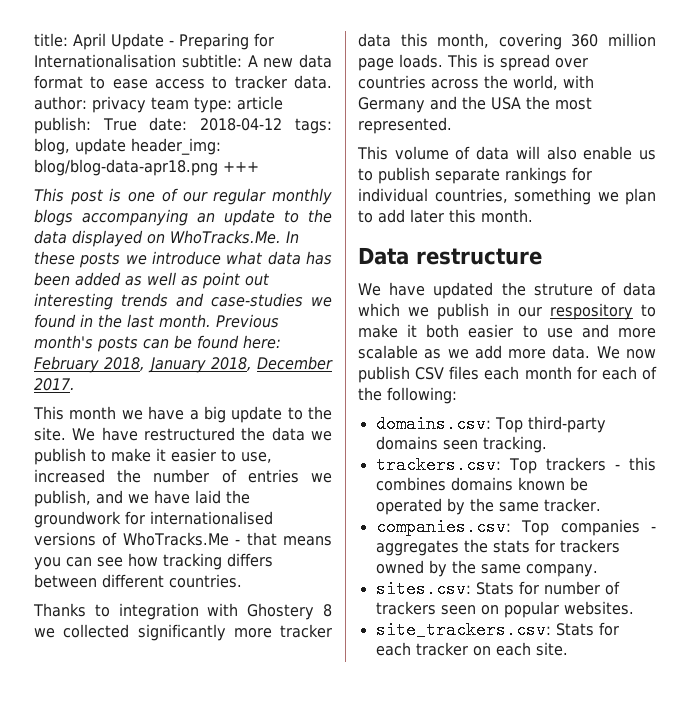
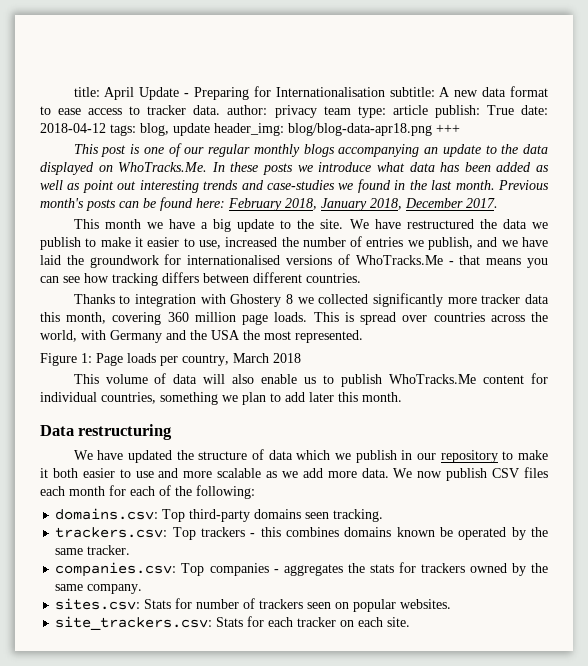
+ Figure 1: Page loads per country, March 2018
- This volume of data will also enable us to publish separate rankings for individual countries, something we plan to add later this month.
+ This volume of data will also enable us to publish WhoTracks.Me content for individual countries, something we plan to add later this month.
- Data restructure
+ Data restructuring
- We have updated the struture of data which we publish in our respository to make it both easier to use and more scalable as we add more data.
+ We have updated the structure of data which we publish in our repository to make it both easier to use and more scalable as we add more data.

